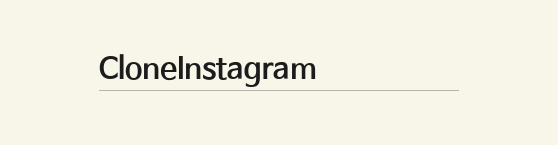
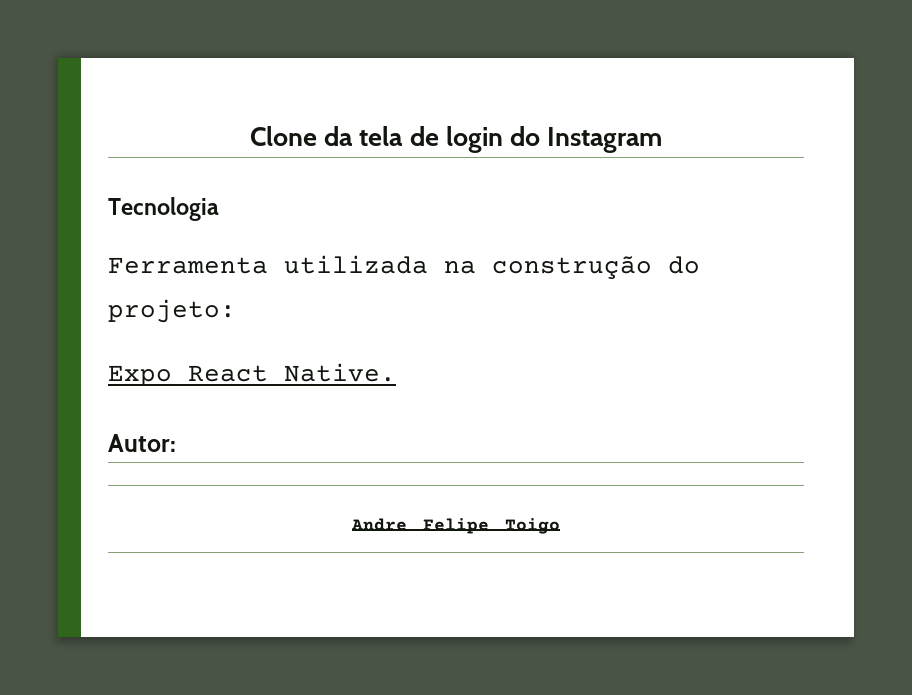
- CloneInstagram
+ Clone da tela de login do Instagram
+ Tecnologia
+ Ferramenta utilizada na construção do projeto:
+ Expo React Native.
+ Autor:
+ Andre Felipe Toigo

